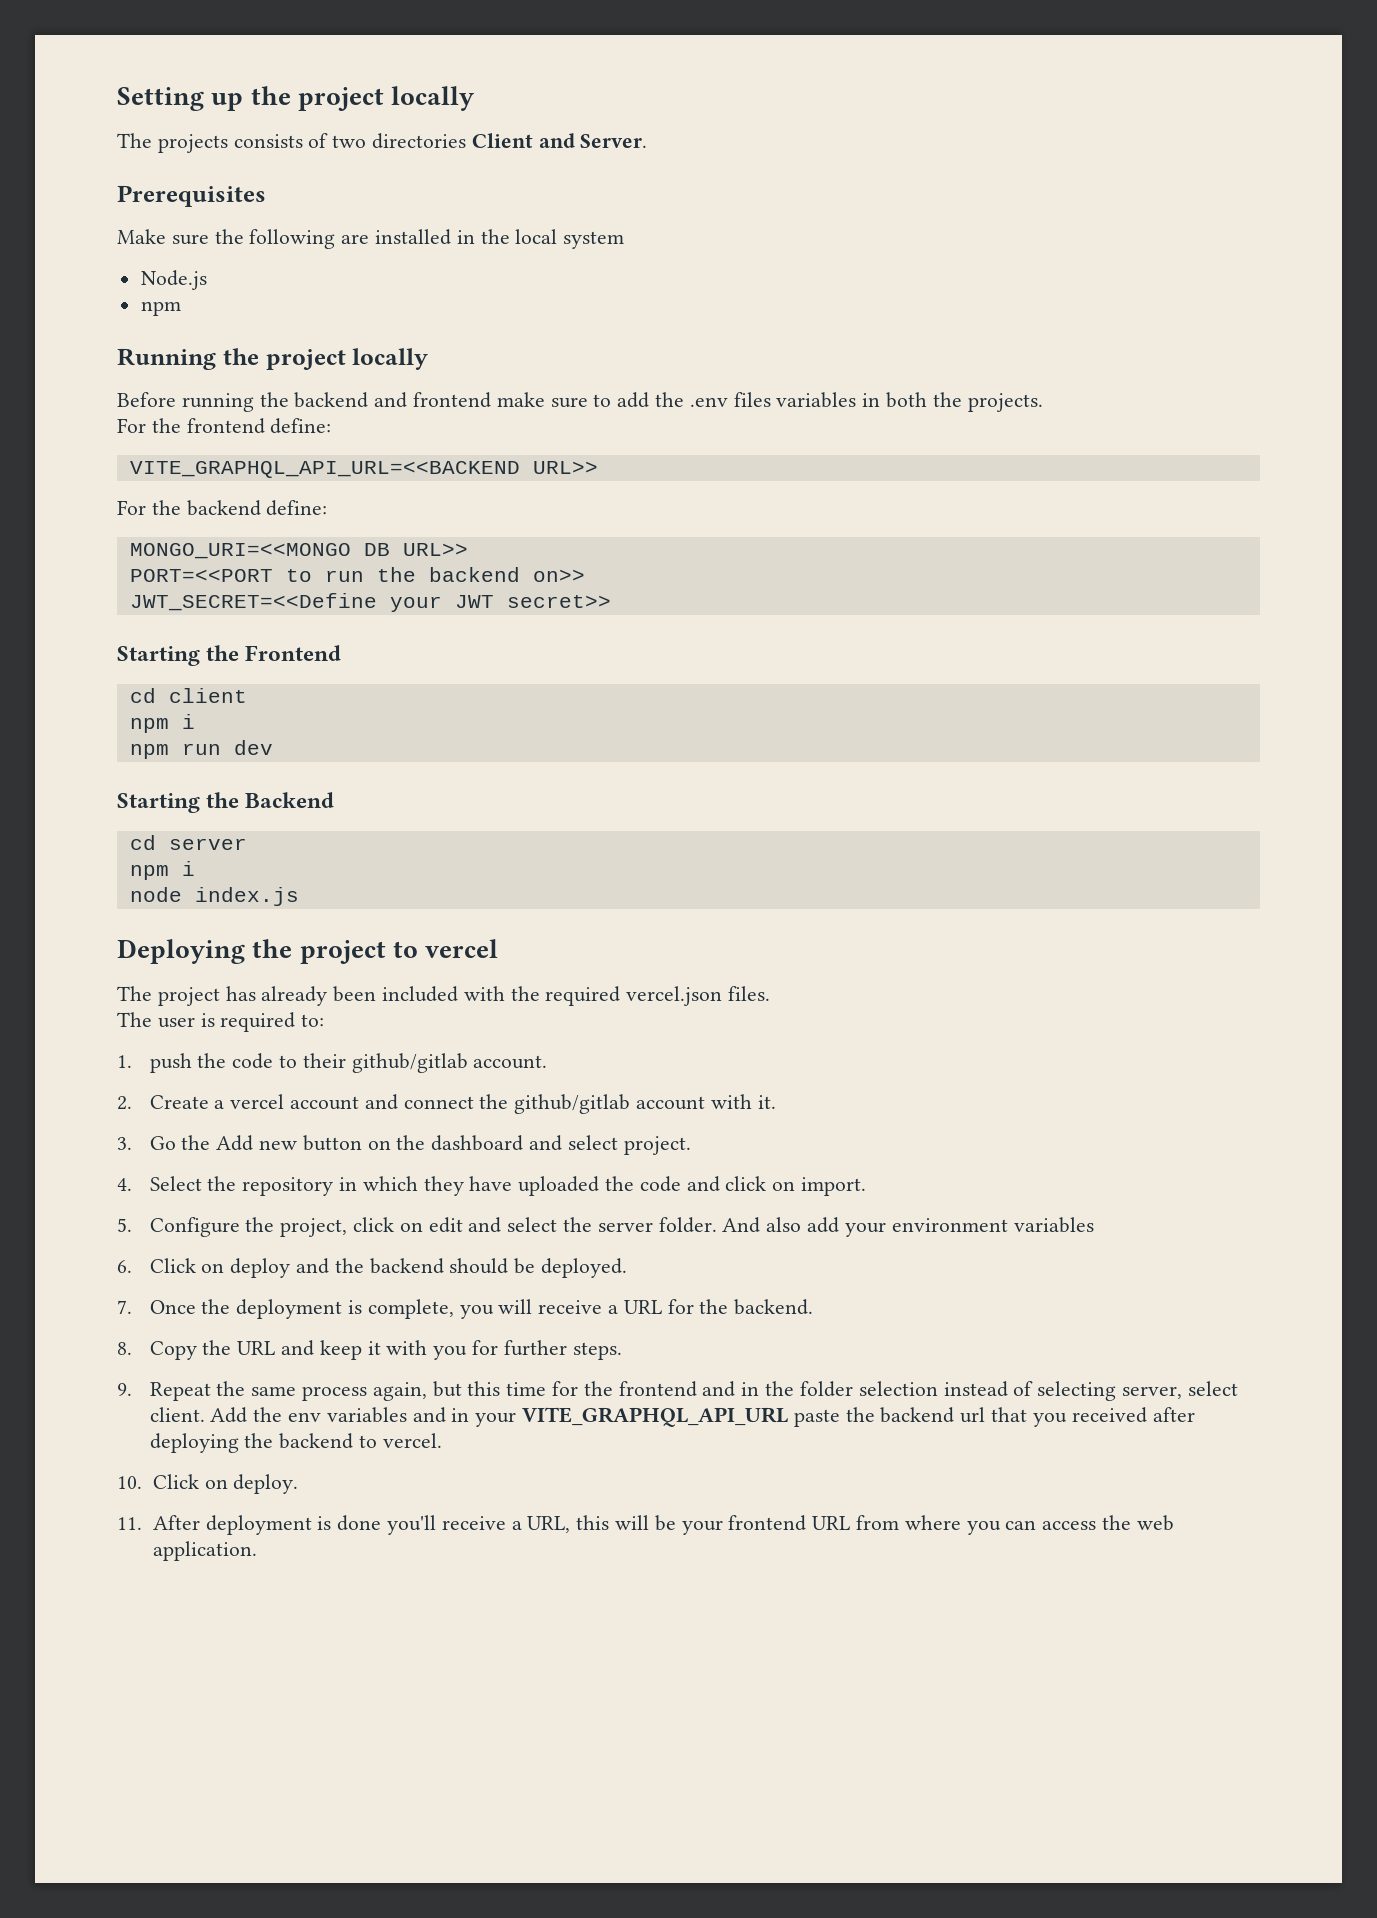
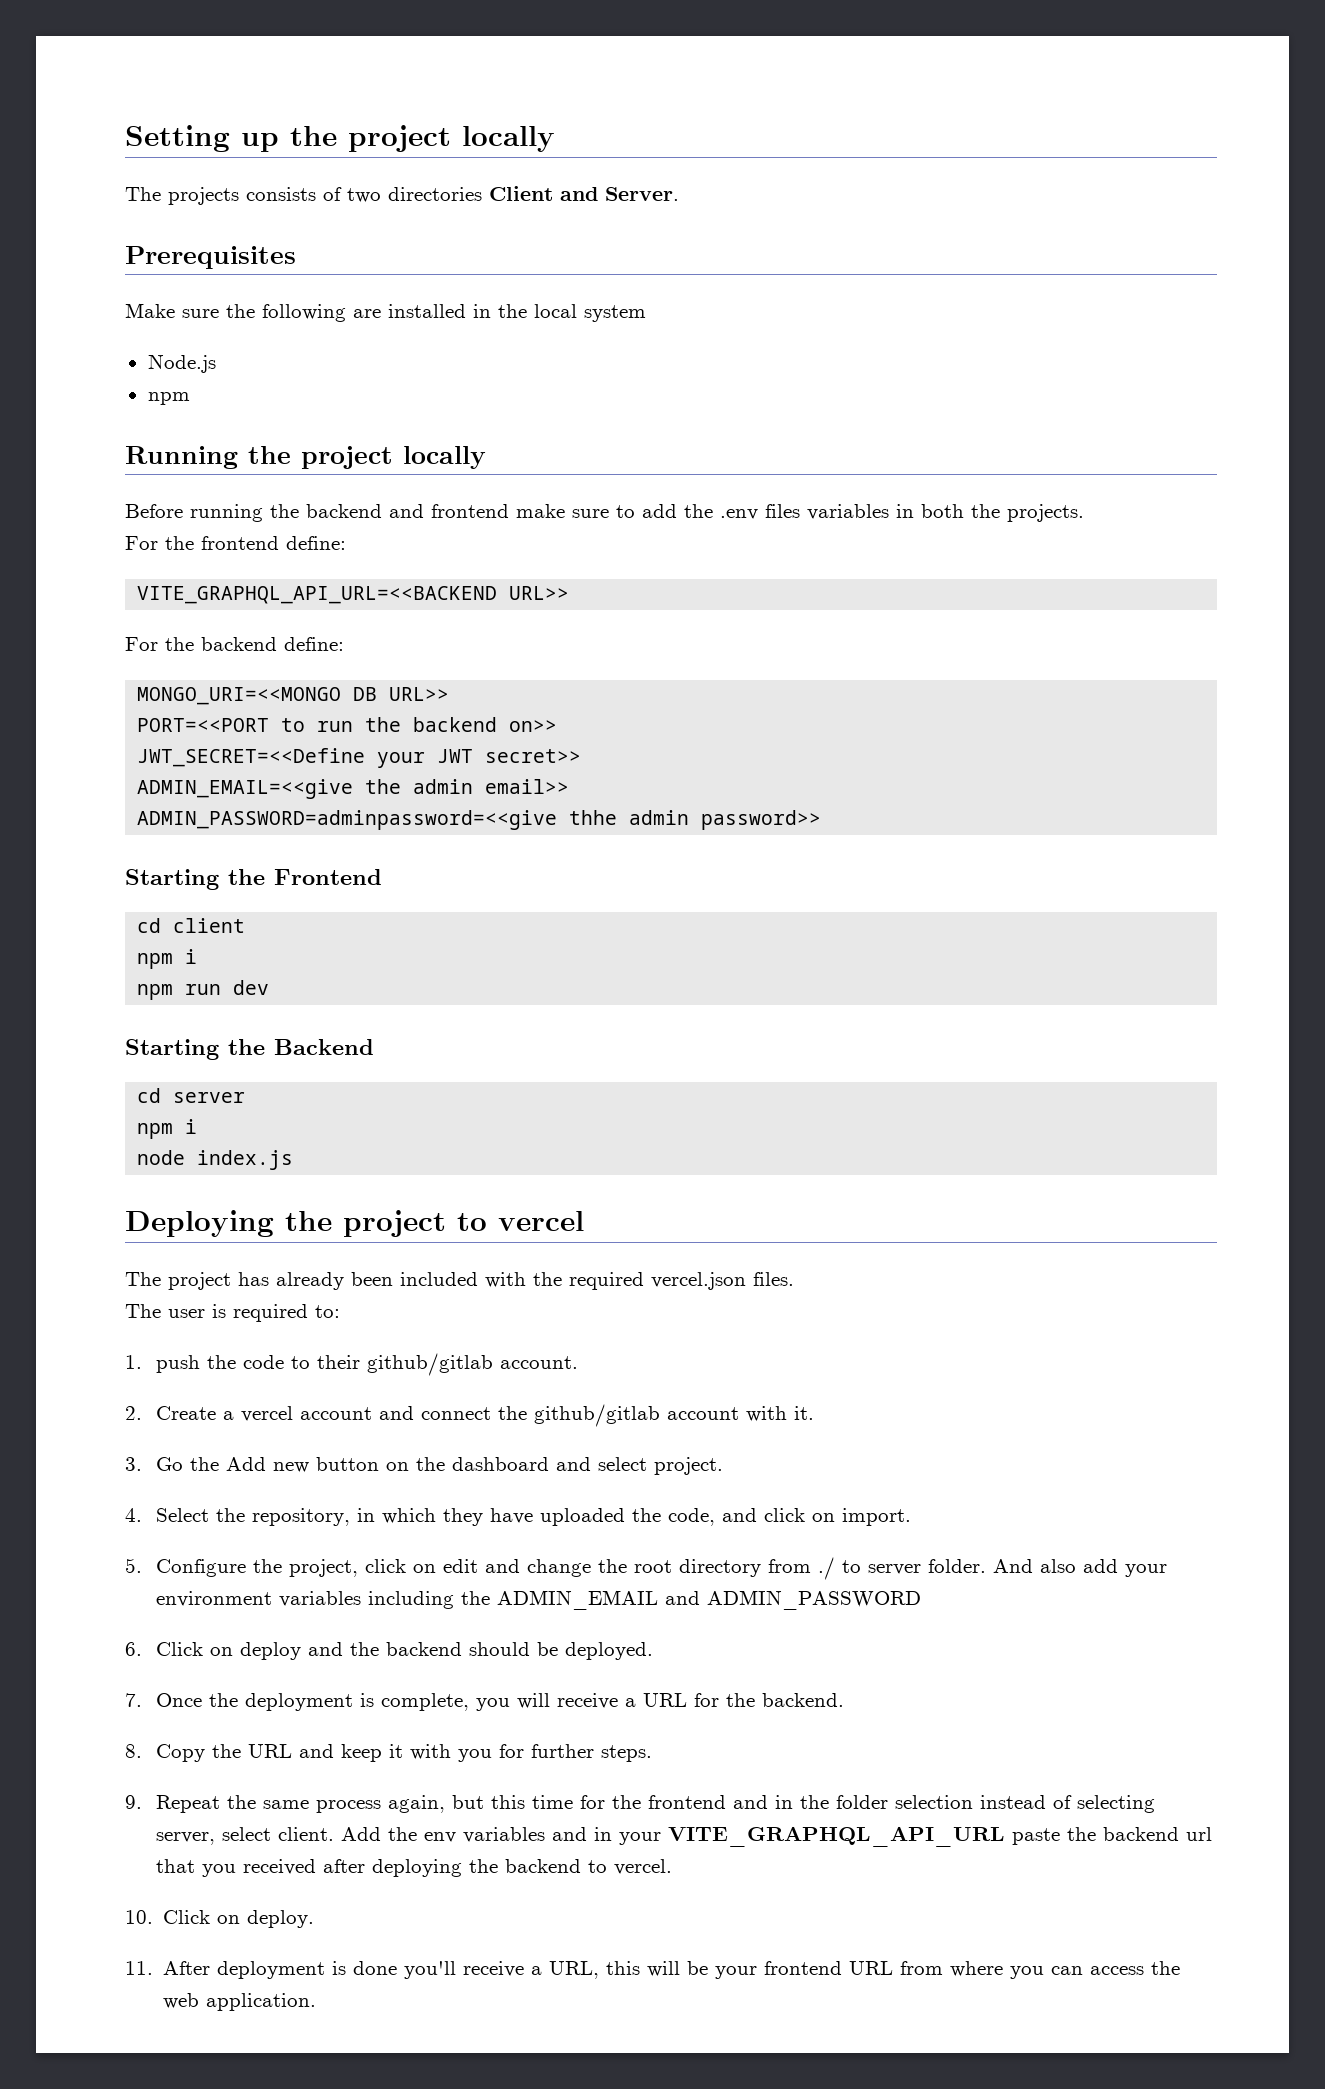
+ ADMIN_EMAIL=<<give the admin email>>
+ ADMIN_PASSWORD=adminpassword=<<give thhe admin password>>
- 4. Select the repository in which they have uploaded the code and click on import.
+ 4. Select the repository, in which they have uploaded the code, and click on import.
- 5. Configure the project, click on edit and select the server folder.
+ 5. Configure the project, click on edit and change the root directory from ./ to server folder.
- And also add your environment variables
+ And also add your environment variables including the ADMIN_EMAIL and ADMIN_PASSWORD

